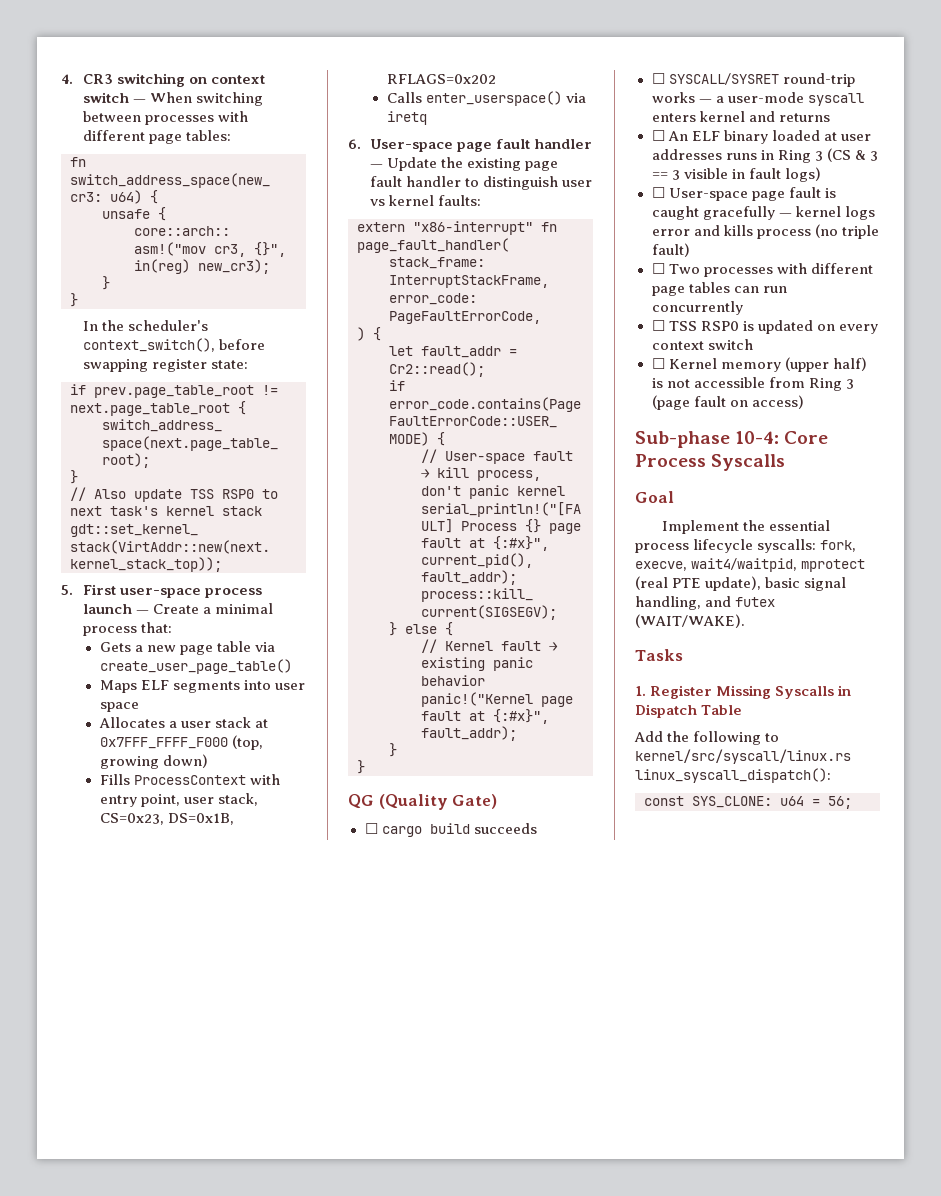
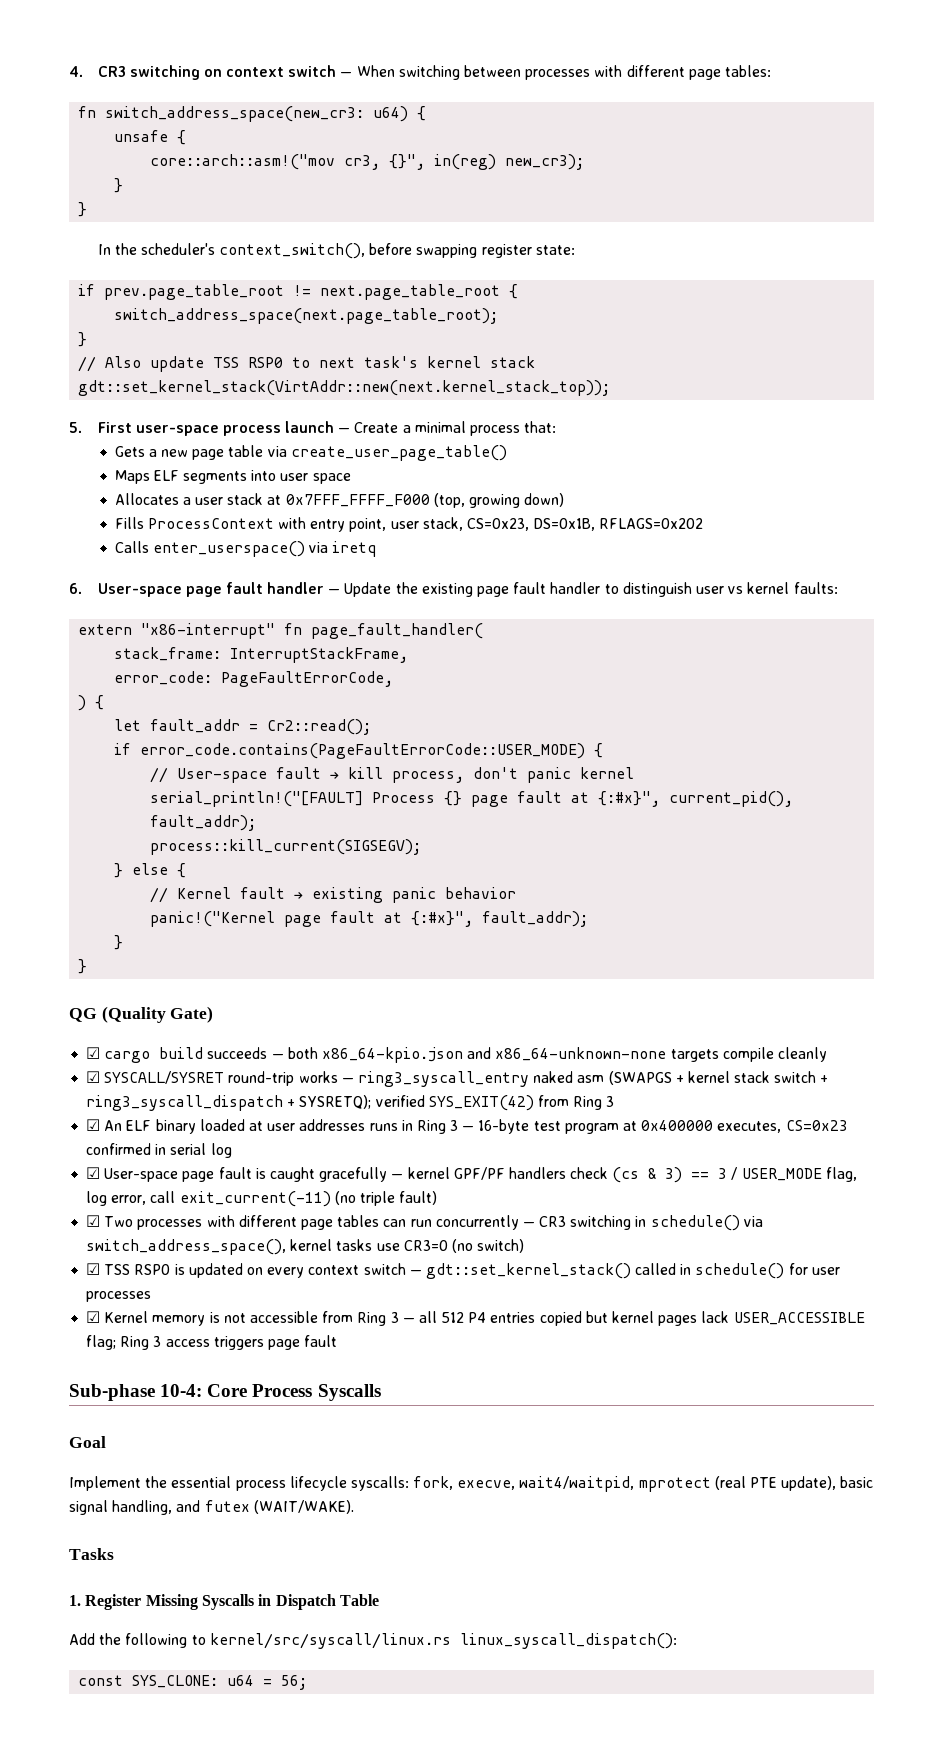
- ☐ cargo build succeeds
- ☐ SYSCALL/SYSRET round-trip works — a user-mode syscall enters kernel and returns
- ☐ An ELF binary loaded at user addresses runs in Ring 3 (CS & 3 == 3 visible in fault logs)
- ☐ User-space page fault is caught gracefully — kernel logs error and kills process (no triple fault)
+ ☑ cargo build succeeds — both x86_64-kpio.json and x86_64-unknown-none targets compile cleanly
+ ☑ SYSCALL/SYSRET round-trip works — ring3_syscall_entry naked asm (SWAPGS + kernel stack switch + ring3_syscall_dispatch + SYSRETQ); verified SYS_EXIT(42) from Ring 3
+ ☑ An ELF binary loaded at user addresses runs in Ring 3 — 16-byte test program at 0x400000 executes, CS=0x23 confirmed in serial log
+ ☑ User-space page fault is caught gracefully — kernel GPF/PF handlers check (cs & 3) == 3 / USER_MODE flag, log error, call exit_current(-11) (no triple fault)
- ☐ Two processes with different page tables can run concurrently
- ☐ TSS RSP0 is updated on every context switch
- ☐ Kernel memory (upper half) is not accessible from Ring 3 (page fault on access)
+ ☑ Two processes with different page tables can run concurrently — CR3 switching in schedule() via switch_address_space(), kernel tasks use CR3=0 (no switch)
+ ☑ TSS RSP0 is updated on every context switch — gdt::set_kernel_stack() called in schedule() for user processes
+ ☑ Kernel memory is not accessible from Ring 3 — all 512 P4 entries copied but kernel pages lack USER_ACCESSIBLE flag; Ring 3 access triggers page fault

